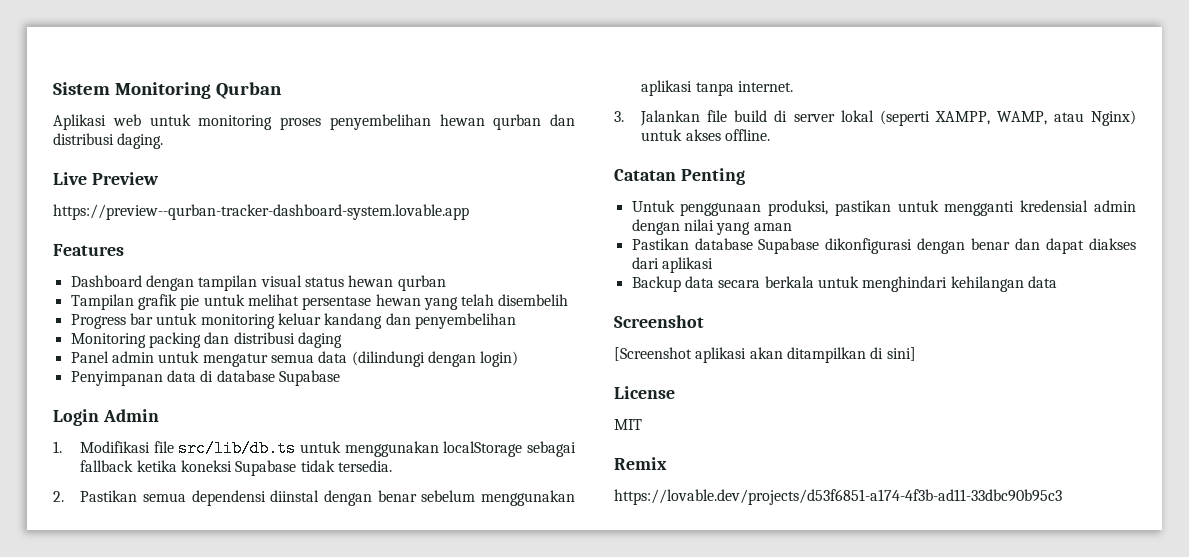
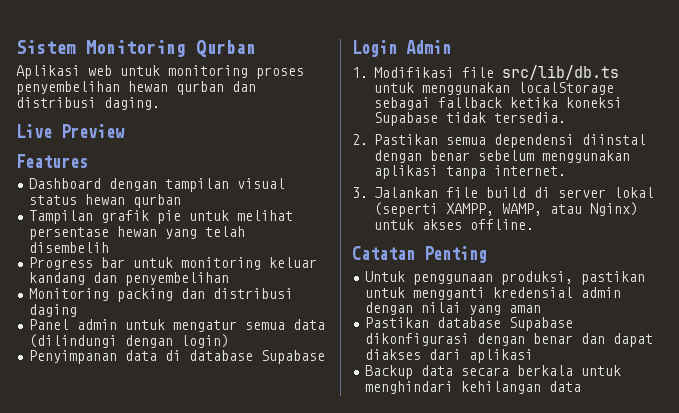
- https://preview--qurban-tracker-dashboard-system.lovable.app
- Screenshot
- [Screenshot aplikasi akan ditampilkan di sini]
- License
- MIT
- Remix
- https://lovable.dev/projects/d53f6851-a174-4f3b-ad11-33dbc90b95c3

